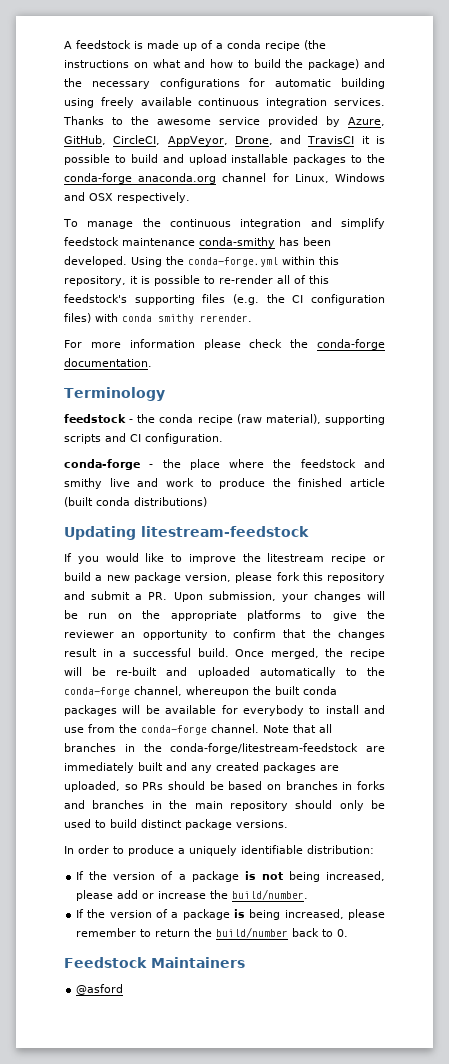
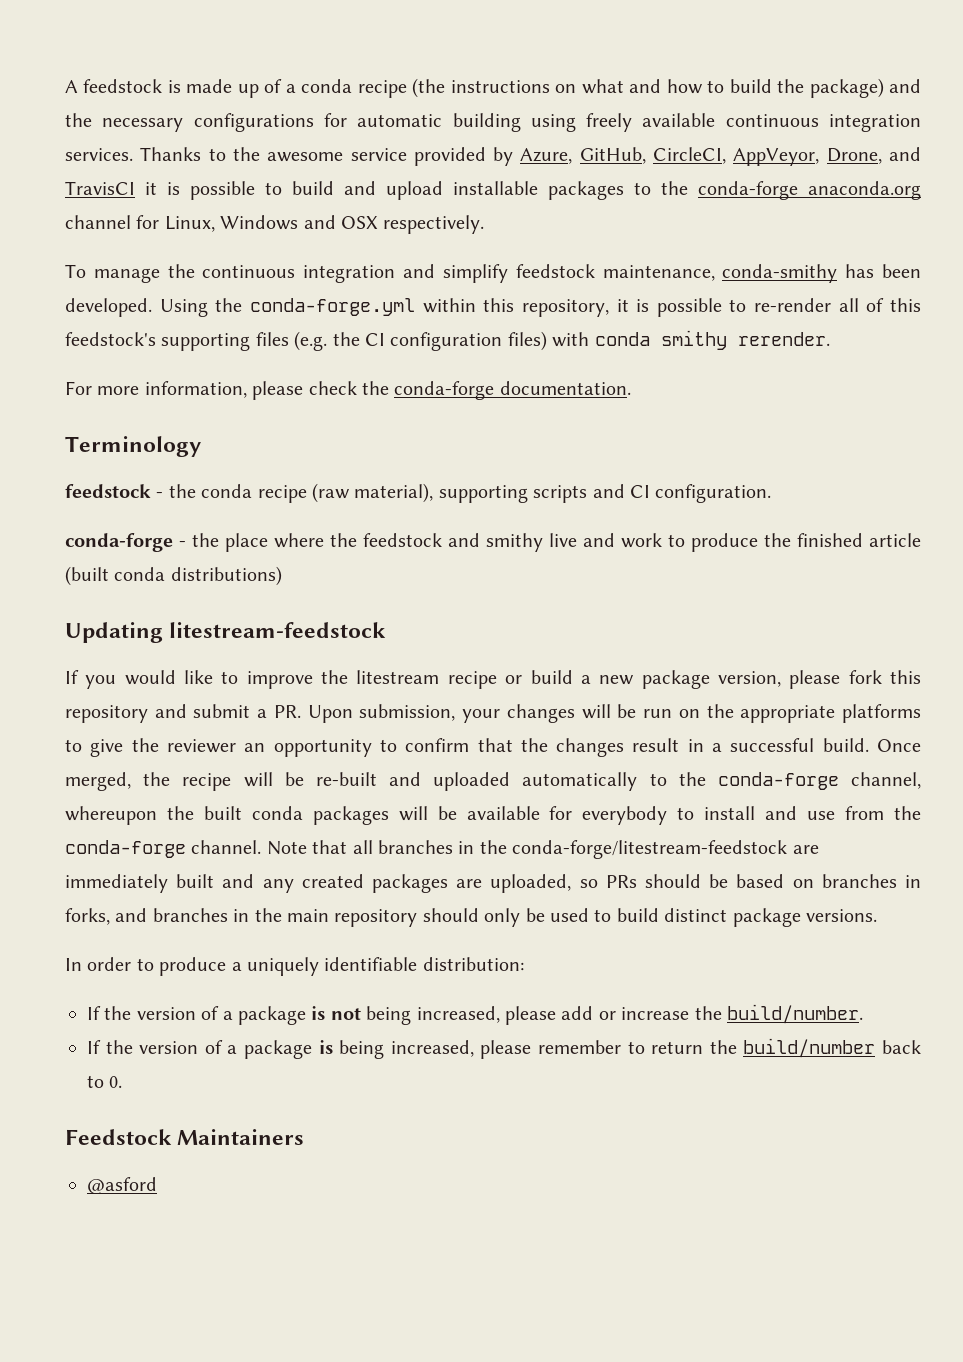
- To manage the continuous integration and simplify feedstock maintenance conda-smithy has been developed.
+ To manage the continuous integration and simplify feedstock maintenance, conda-smithy has been developed.
- For more information please check the conda-forge documentation.
+ For more information, please check the conda-forge documentation.
- Note that all branches in the conda-forge/litestream-feedstock are immediately built and any created packages are uploaded, so PRs should be based on branches in forks and branches in the main repository should only be used to build distinct package versions.
+ Note that all branches in the conda-forge/litestream-feedstock are immediately built and any created packages are uploaded, so PRs should be based on branches in forks, and branches in the main repository should only be used to build distinct package versions.

